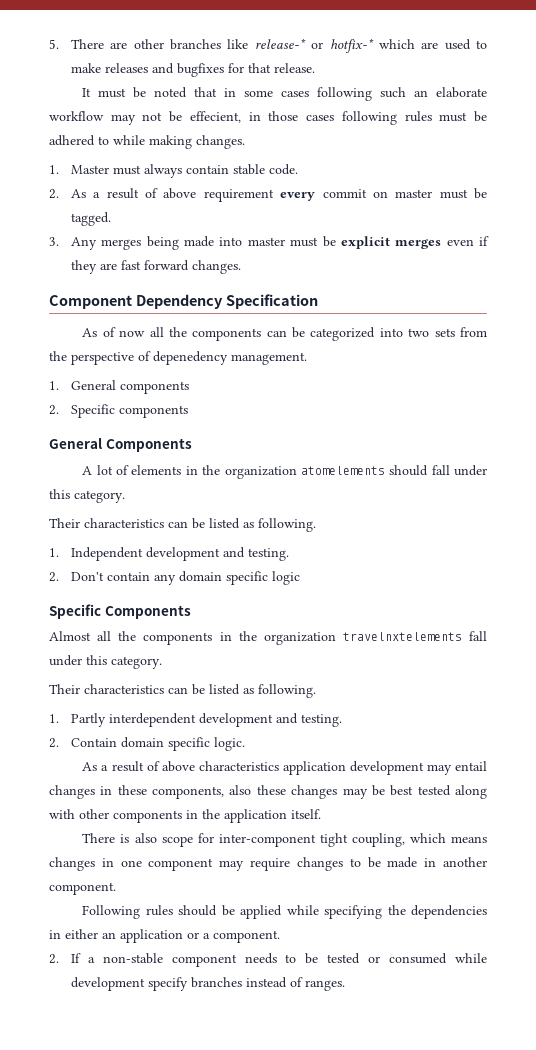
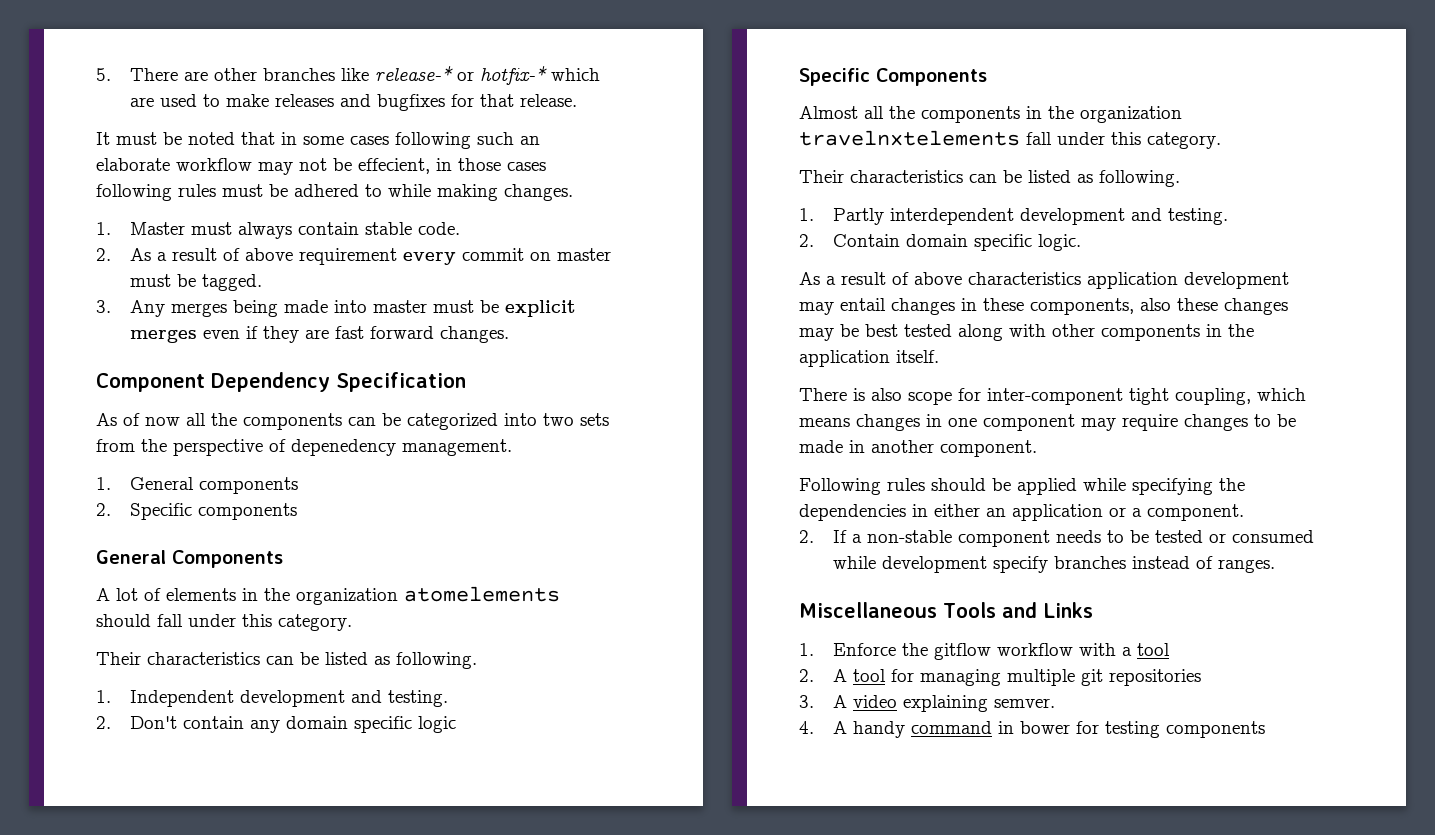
+ Miscellaneous Tools and Links
+ 1. Enforce the gitflow workflow with a tool
+ 2. A tool for managing multiple git repositories
+ 3. A video explaining semver.
+ 4. A handy command in bower for testing components

